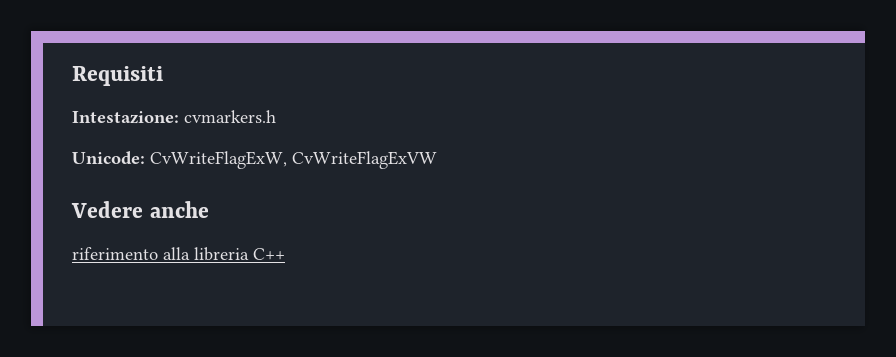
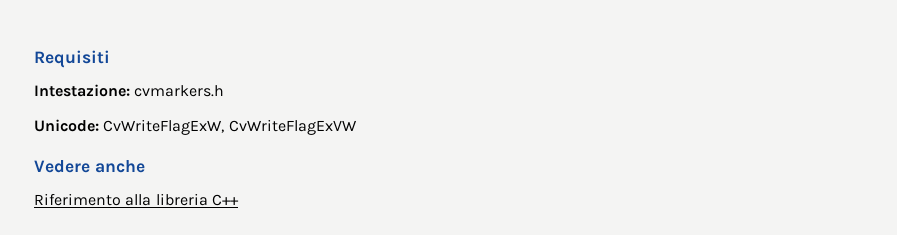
- riferimento alla libreria C++
+ Riferimento alla libreria C++

